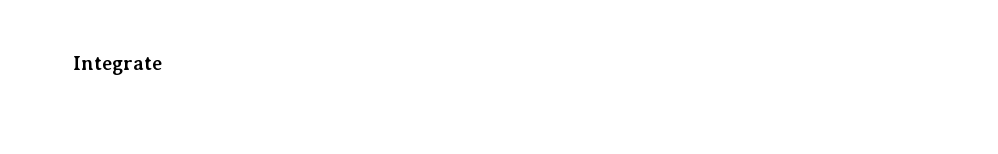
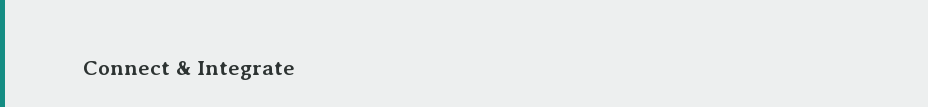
- Integrate
+ Connect & Integrate

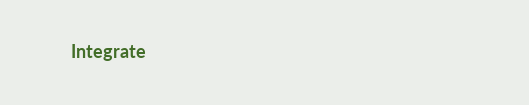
- Connect & Integrate
+ Integrate

